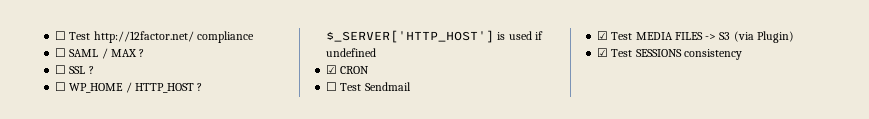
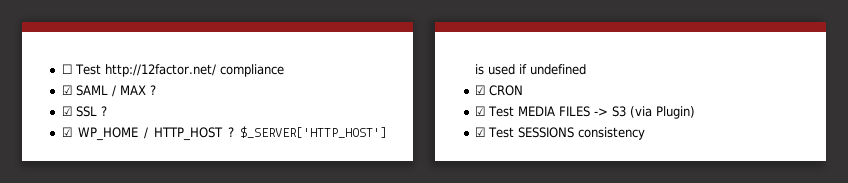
- ☐ SAML / MAX ?
+ ☑ SAML / MAX ?
- ☐ SSL ?
+ ☑ SSL ?
- ☐ WP_HOME / HTTP_HOST ?
+ ☑ WP_HOME / HTTP_HOST ?
- ☐ Test Sendmail

